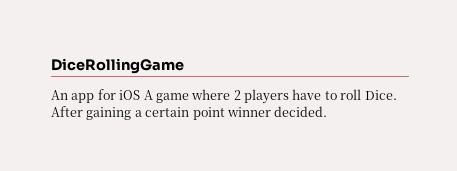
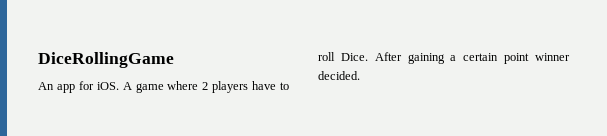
- An app for iOS A game where 2 players have to roll Dice.
+ An app for iOS. A game where 2 players have to roll Dice.

